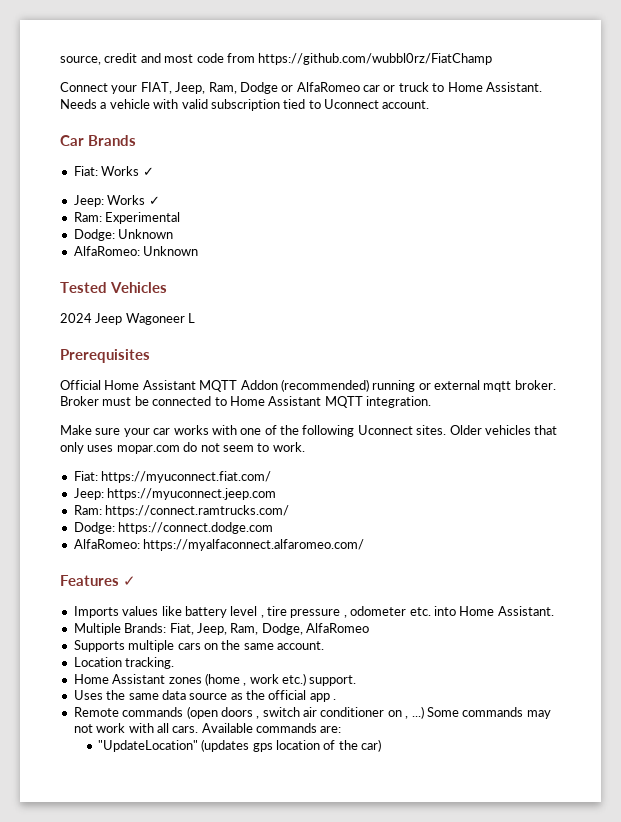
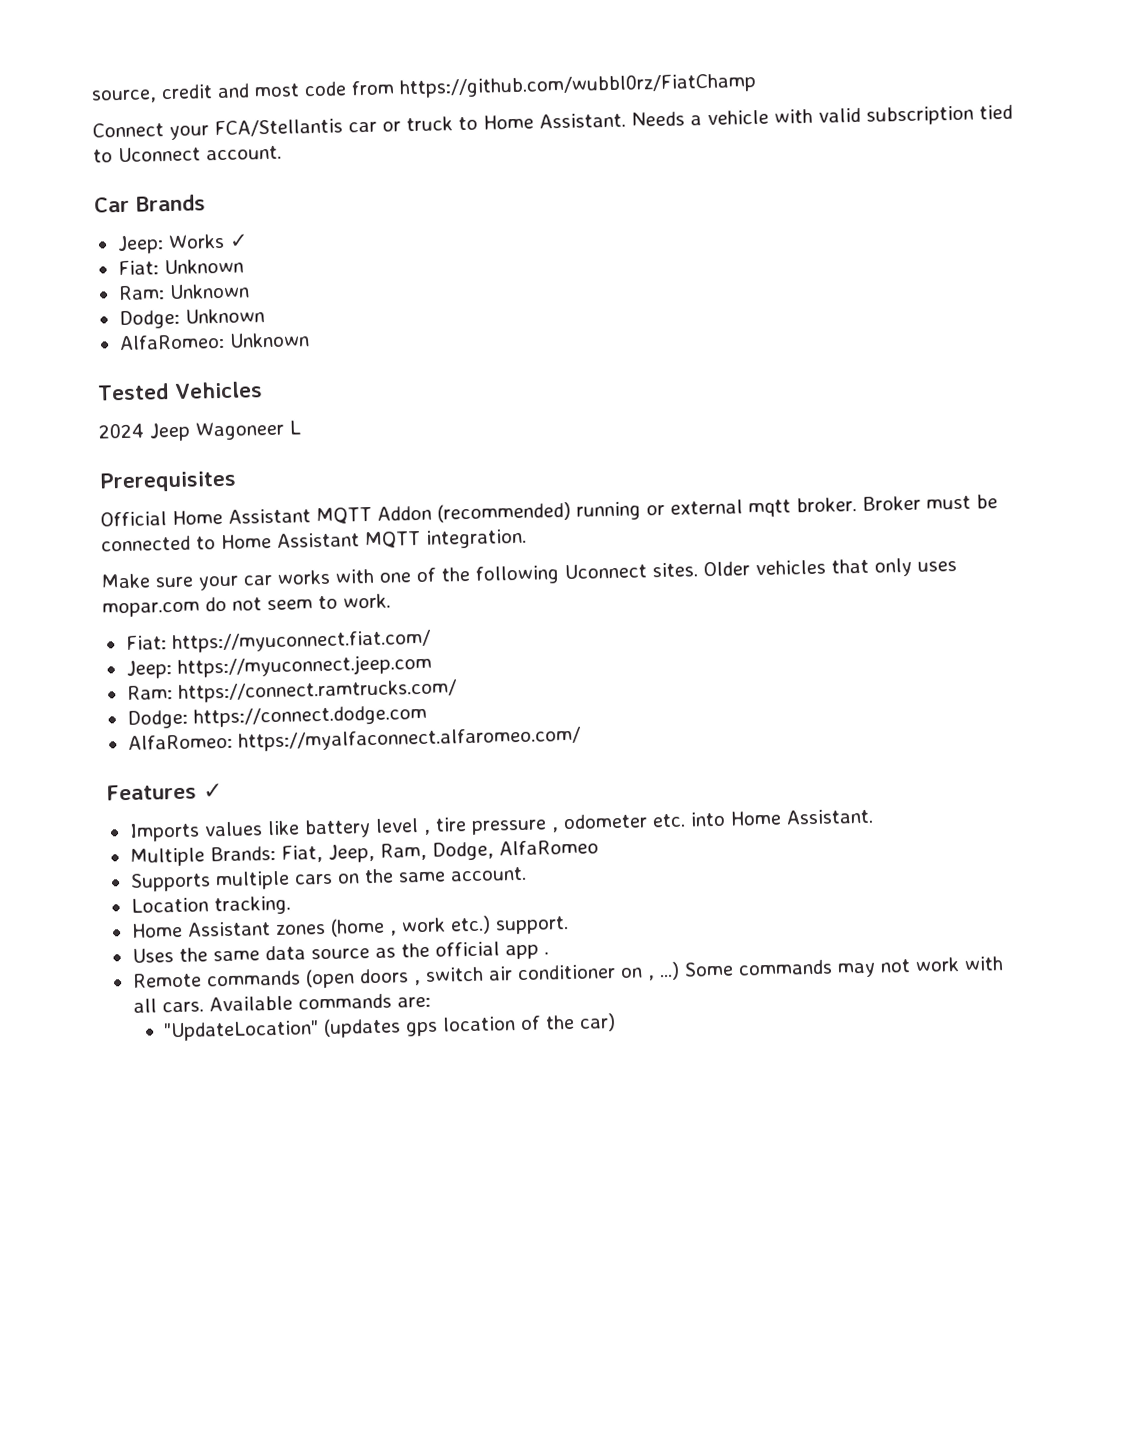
- Connect your FIAT, Jeep, Ram, Dodge or AlfaRomeo car or truck to Home Assistant.
+ Connect your FCA/Stellantis car or truck to Home Assistant.
- Fiat: Works ✓
- Ram: Experimental
+ Fiat: Unknown
+ Ram: Unknown

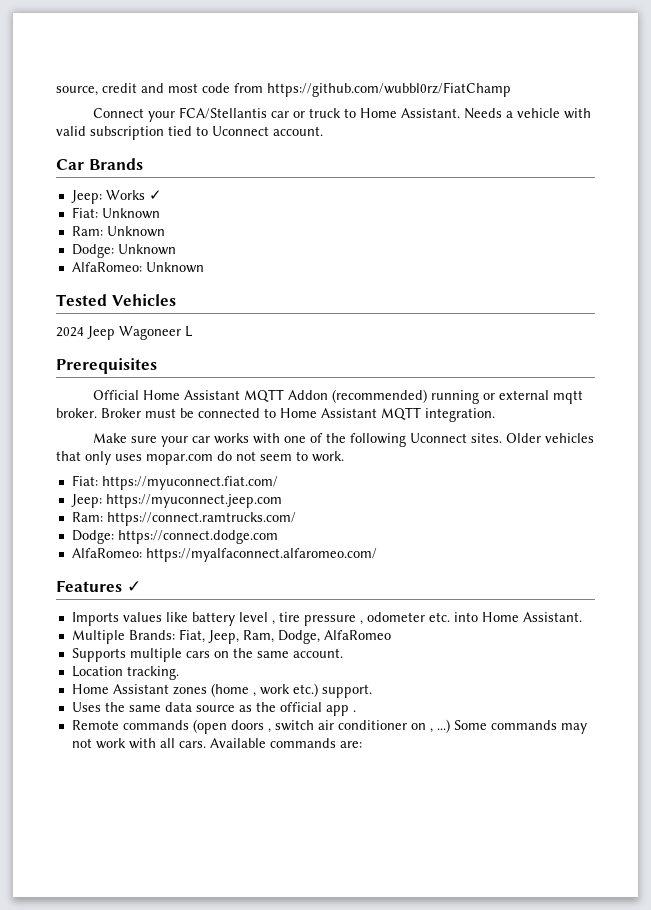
- "UpdateLocation" (updates gps location of the car)

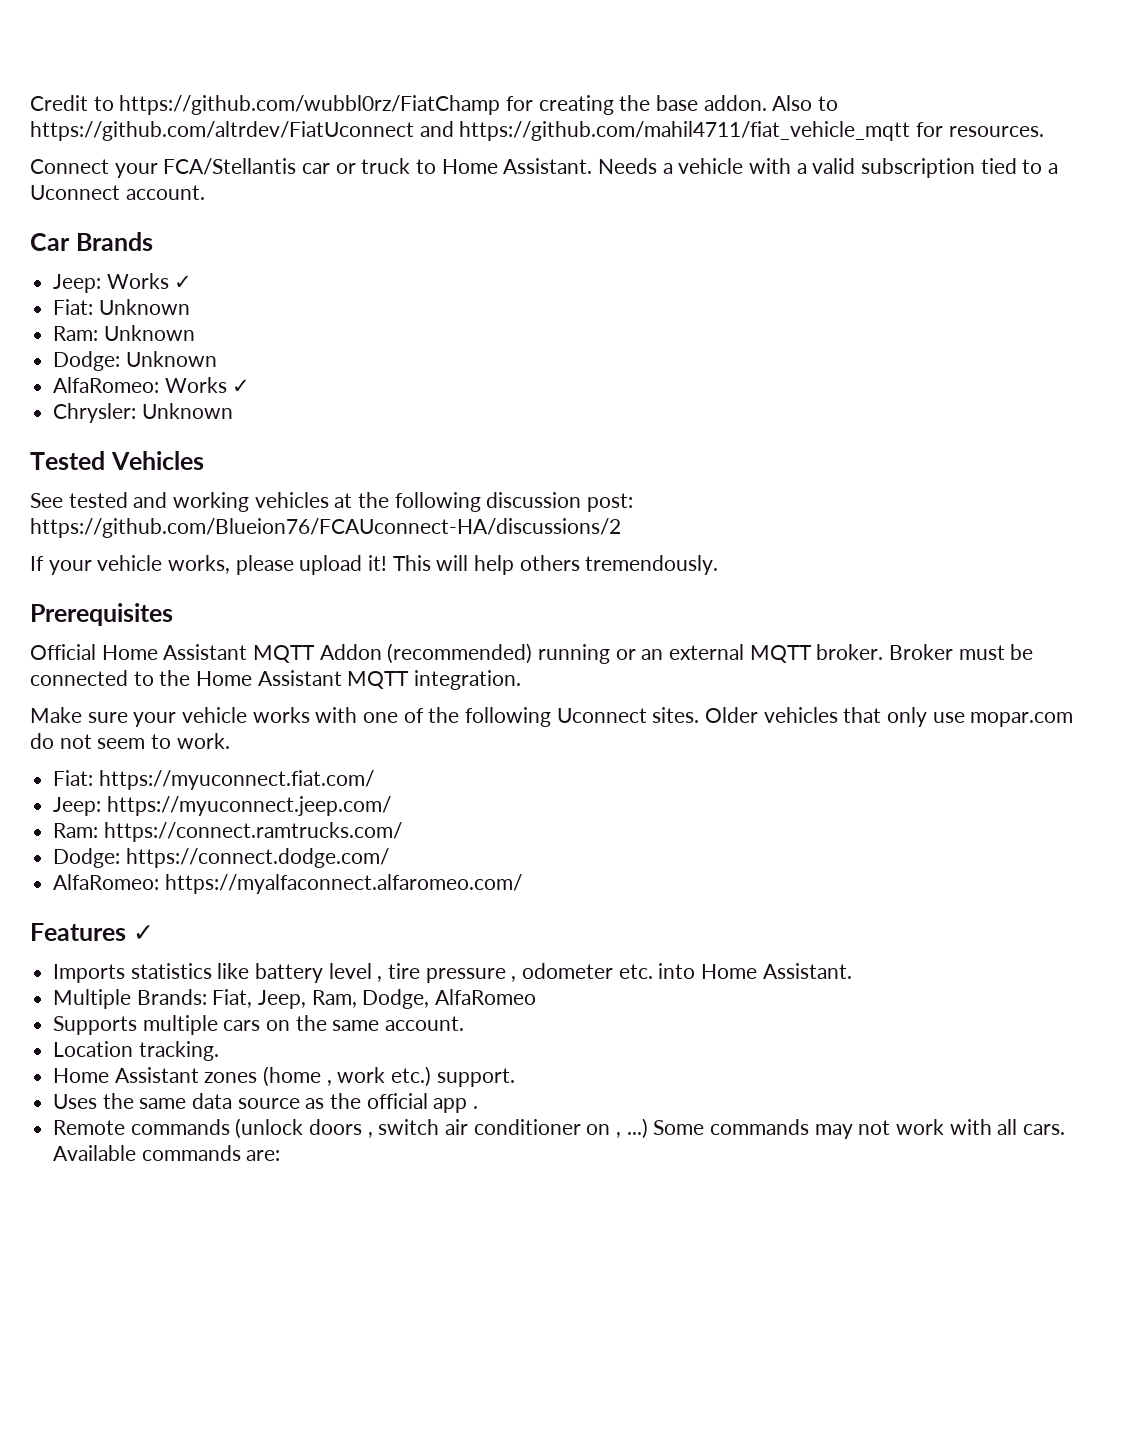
- source, credit and most code from https://github.com/wubbl0rz/FiatChamp
+ Credit to https://github.com/wubbl0rz/FiatChamp for creating the base addon. Also to https://github.com/altrdev/FiatUconnect and https://github.com/mahil4711/fiat_vehicle_mqtt for resources.
- Needs a vehicle with valid subscription tied to Uconnect account.
+ Needs a vehicle with a valid subscription tied to a Uconnect account.
- AlfaRomeo: Unknown
+ AlfaRomeo: Works ✓
+ Chrysler: Unknown
- 2024 Jeep Wagoneer L
+ See tested and working vehicles at the following discussion post: https://github.com/Blueion76/FCAUconnect-HA/discussions/2
+ If your vehicle works, please upload it! This will help others tremendously.
- Official Home Assistant MQTT Addon (recommended) running or external mqtt broker.
+ Official Home Assistant MQTT Addon (recommended) running or an external MQTT broker.
- Broker must be connected to Home Assistant MQTT integration.
+ Broker must be connected to the Home Assistant MQTT integration.
- Make sure your car works with one of the following Uconnect sites.
+ Make sure your vehicle works with one of the following Uconnect sites.
- Older vehicles that only uses mopar.com do not seem to work.
+ Older vehicles that only use mopar.com do not seem to work.
- Jeep: https://myuconnect.jeep.com
+ Jeep: https://myuconnect.jeep.com/
- Dodge: https://connect.dodge.com
+ Dodge: https://connect.dodge.com/
- Imports values like battery level , tire pressure , odometer etc. into Home Assistant.
+ Imports statistics like battery level , tire pressure , odometer etc. into Home Assistant.
- Remote commands (open doors , switch air conditioner on , ...)
+ Remote commands (unlock doors , switch air conditioner on , ...)

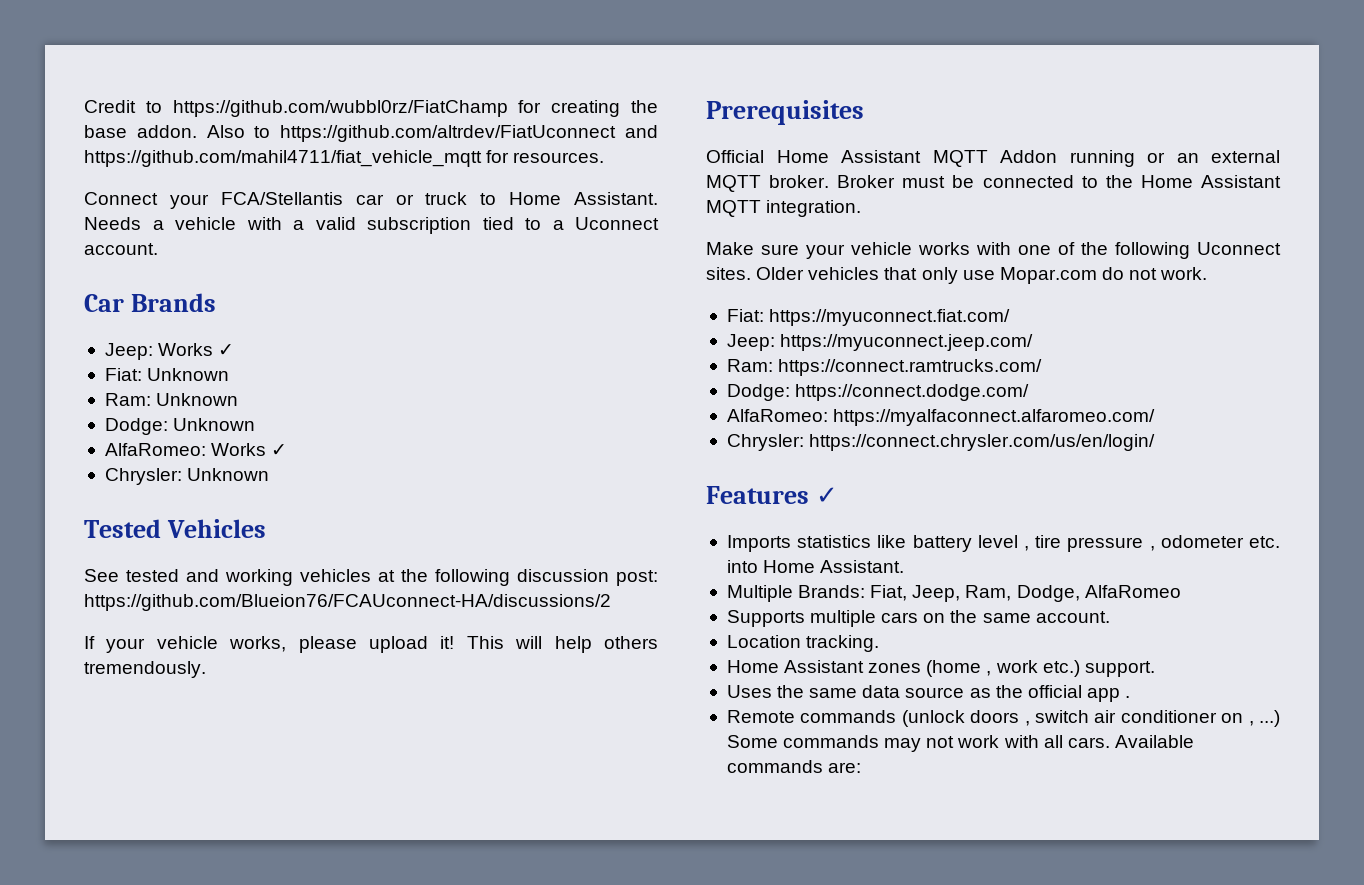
- Official Home Assistant MQTT Addon (recommended) running or an external MQTT broker.
+ Official Home Assistant MQTT Addon running or an external MQTT broker.
- Older vehicles that only use mopar.com do not seem to work.
+ Older vehicles that only use Mopar.com do not work.
+ Chrysler: https://connect.chrysler.com/us/en/login/

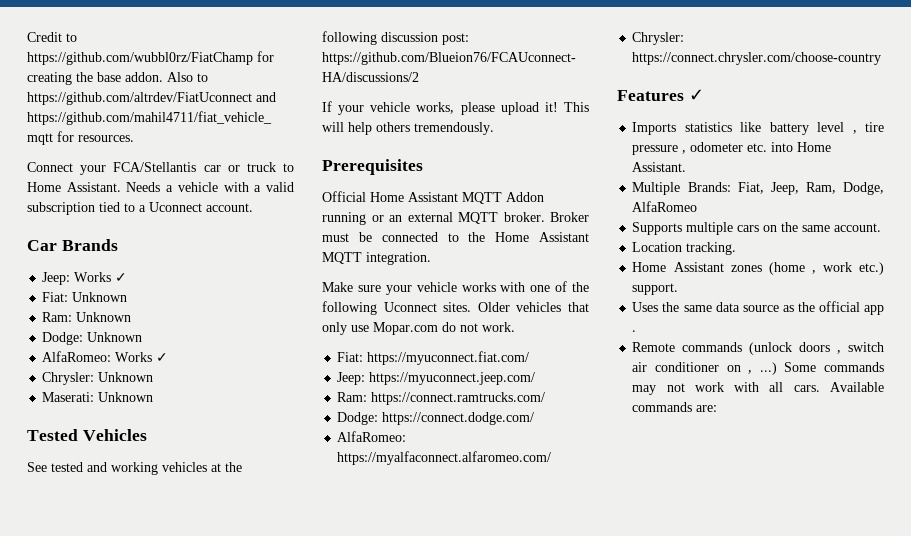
+ Maserati: Unknown
- Chrysler: https://connect.chrysler.com/us/en/login/
+ Chrysler: https://connect.chrysler.com/choose-country

